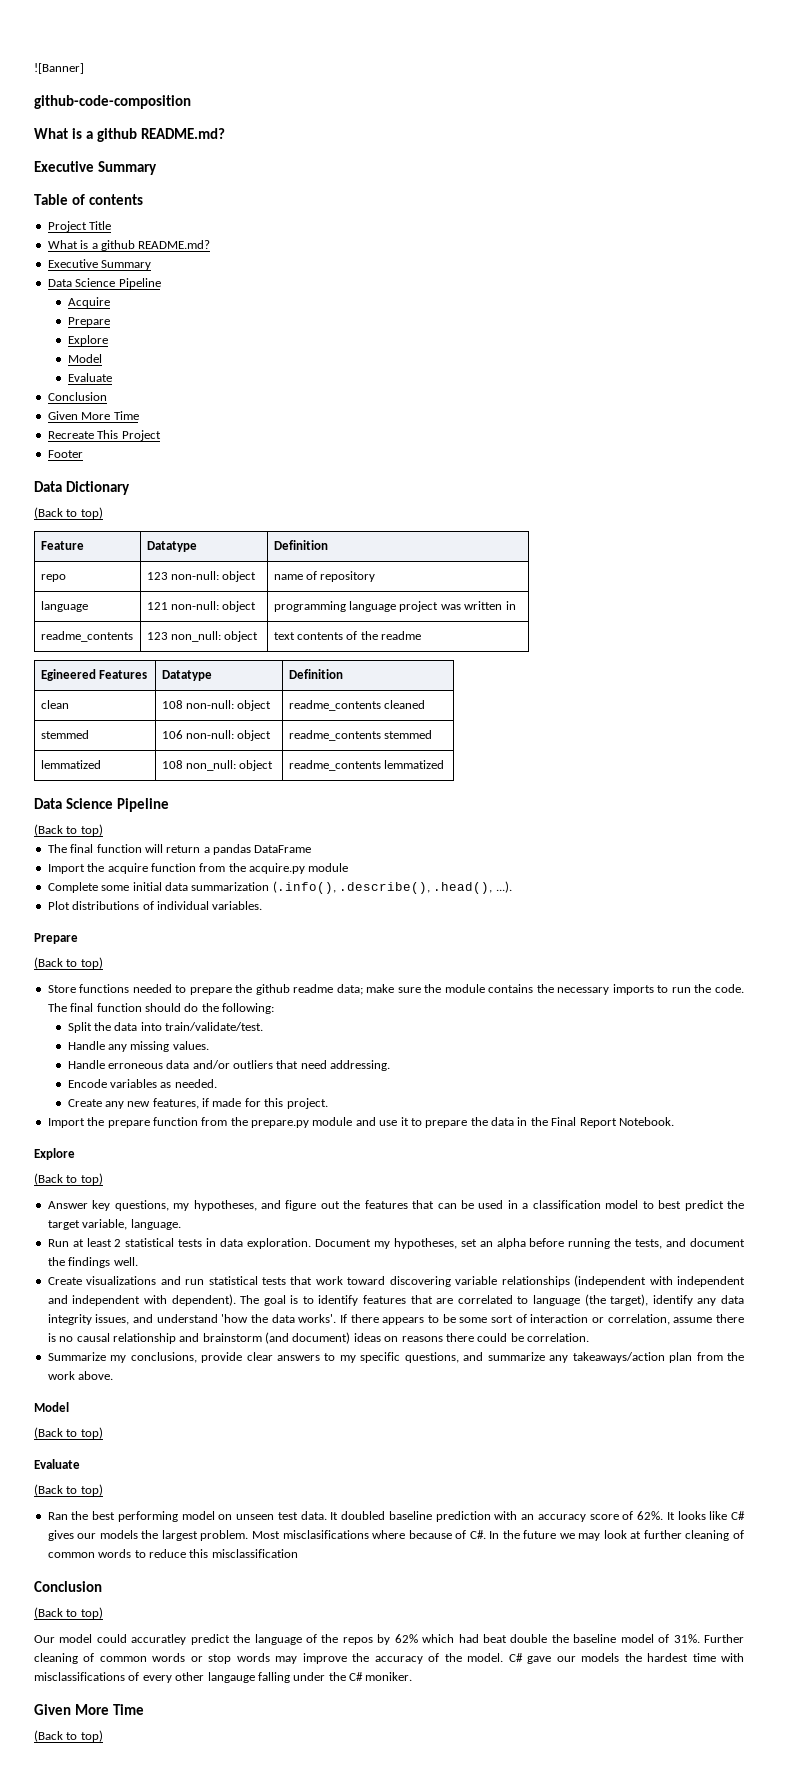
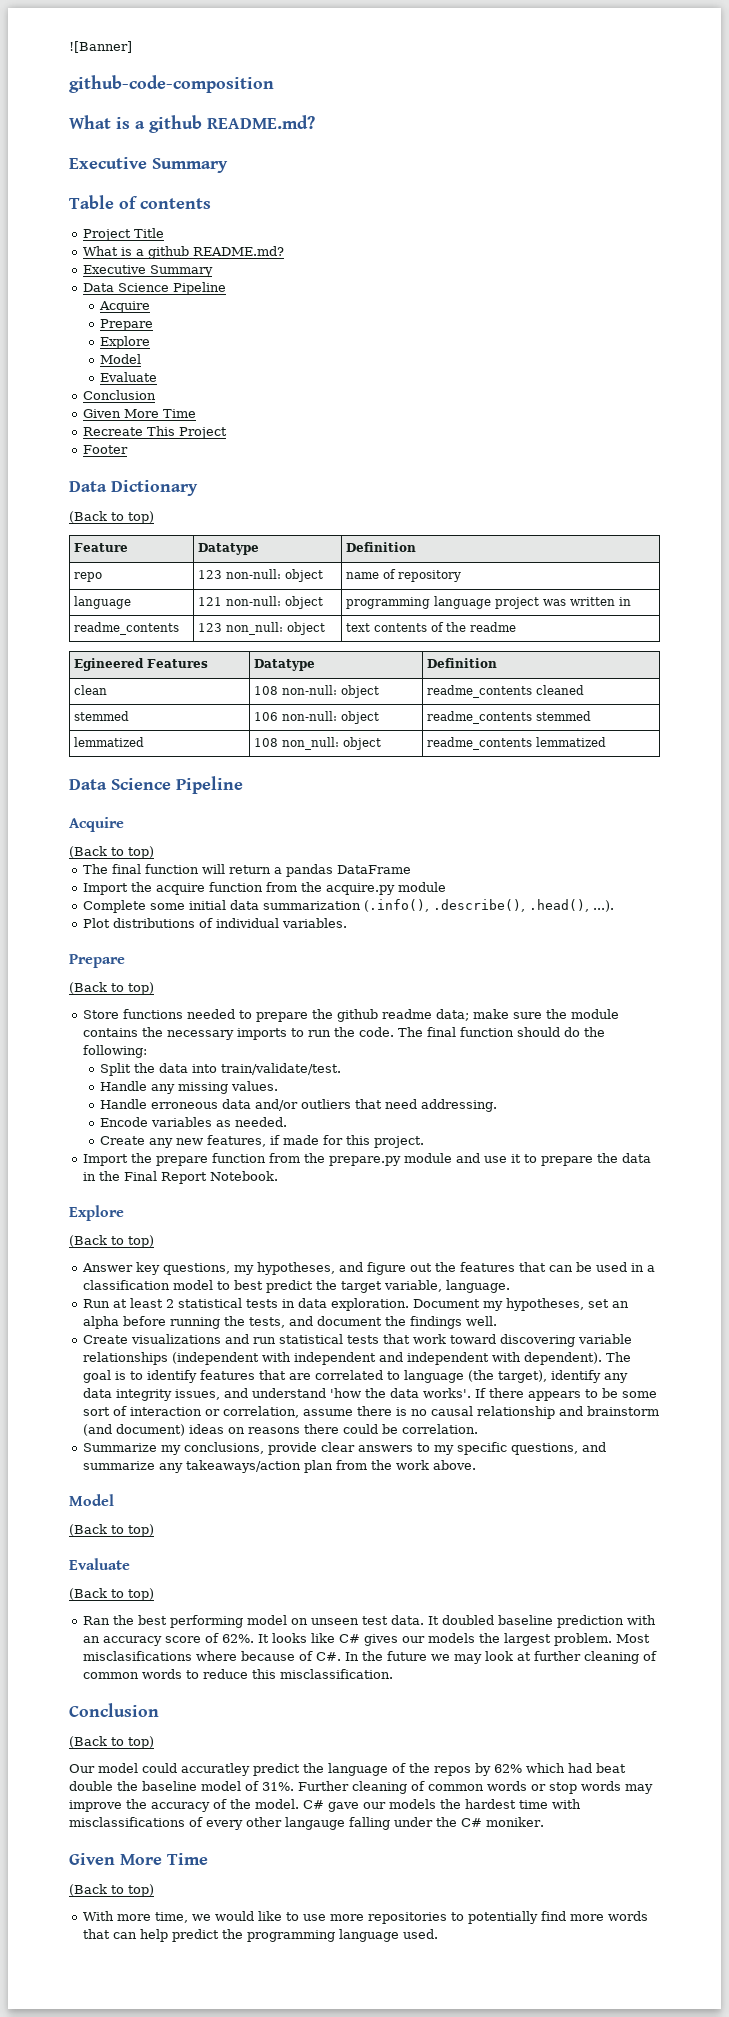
  lemmatized | 108 non_null: object | readme_contents lemmatized
  Data Science Pipeline
+ Acquire
- Most misclasifications where because of C#. In the future we may look at further cleaning of common words to reduce this misclassification
+ Most misclasifications where because of C#. In the future we may look at further cleaning of common words to reduce this misclassification.
+ With more time, we would like to use more repositories to potentially find more words that can help predict the programming language used.

